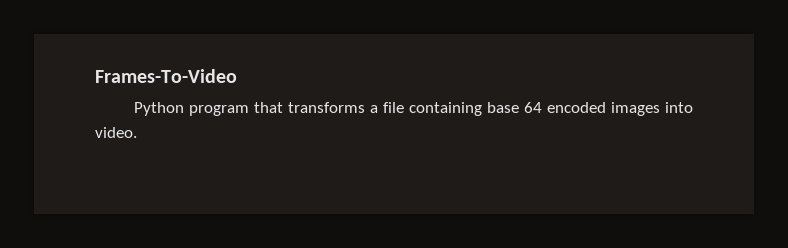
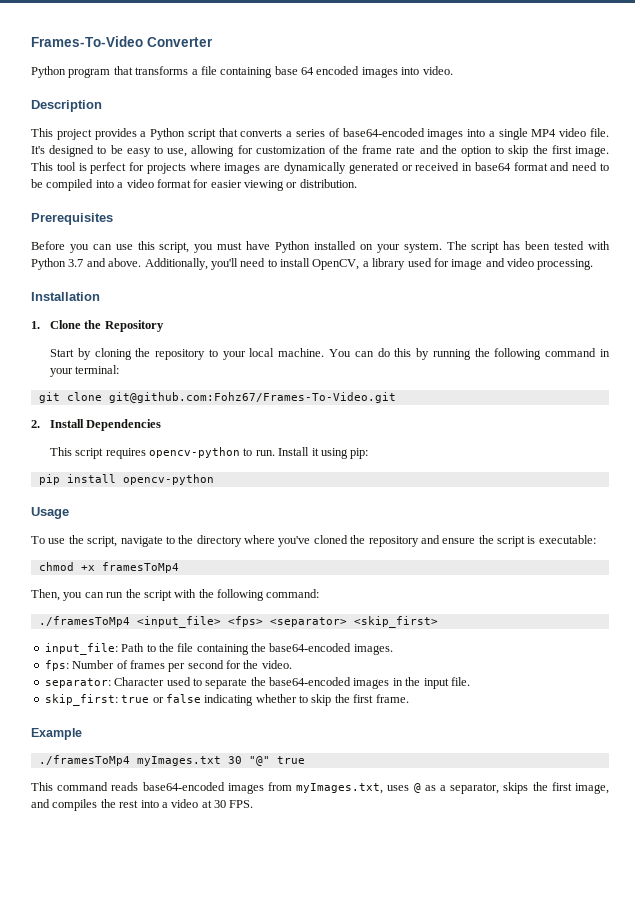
- Frames-To-Video
+ Frames-To-Video Converter
+ Description
+ This project provides a Python script that converts a series of base64-encoded images into a single MP4 video file. It's designed to be easy to use, allowing for customization of the frame rate and the option to skip the first image. This tool is perfect for projects where images are dynamically generated or received in base64 format and need to be compiled into a video format for easier viewing or distribution.
+ Prerequisites
+ Before you can use this script, you must have Python installed on your system. The script has been tested with Python 3.7 and above. Additionally, you'll need to install OpenCV, a library used for image and video processing.
+ Installation
+ 1. Clone the Repository
+ Start by cloning the repository to your local machine. You can do this by running the following command in your terminal:
+ git clone git@github.com:Fohz67/Frames-To-Video.git
+ 2. Install Dependencies
+ This script requires opencv-python to run. Install it using pip:
+ pip install opencv-python
+ Usage
+ To use the script, navigate to the directory where you've cloned the repository and ensure the script is executable:
+ chmod +x framesToMp4
+ Then, you can run the script with the following command:
+ ./framesToMp4 <input_file> <fps> <separator> <skip_first>
+ input_file: Path to the file containing the base64-encoded images.
+ fps: Number of frames per second for the video.
+ separator: Character used to separate the base64-encoded images in the input file.
+ skip_first: true or false indicating whether to skip the first frame.
+ Example
+ ./framesToMp4 myImages.txt 30 "@" true
+ This command reads base64-encoded images from myImages.txt, uses @ as a separator, skips the first image, and compiles the rest into a video at 30 FPS.

